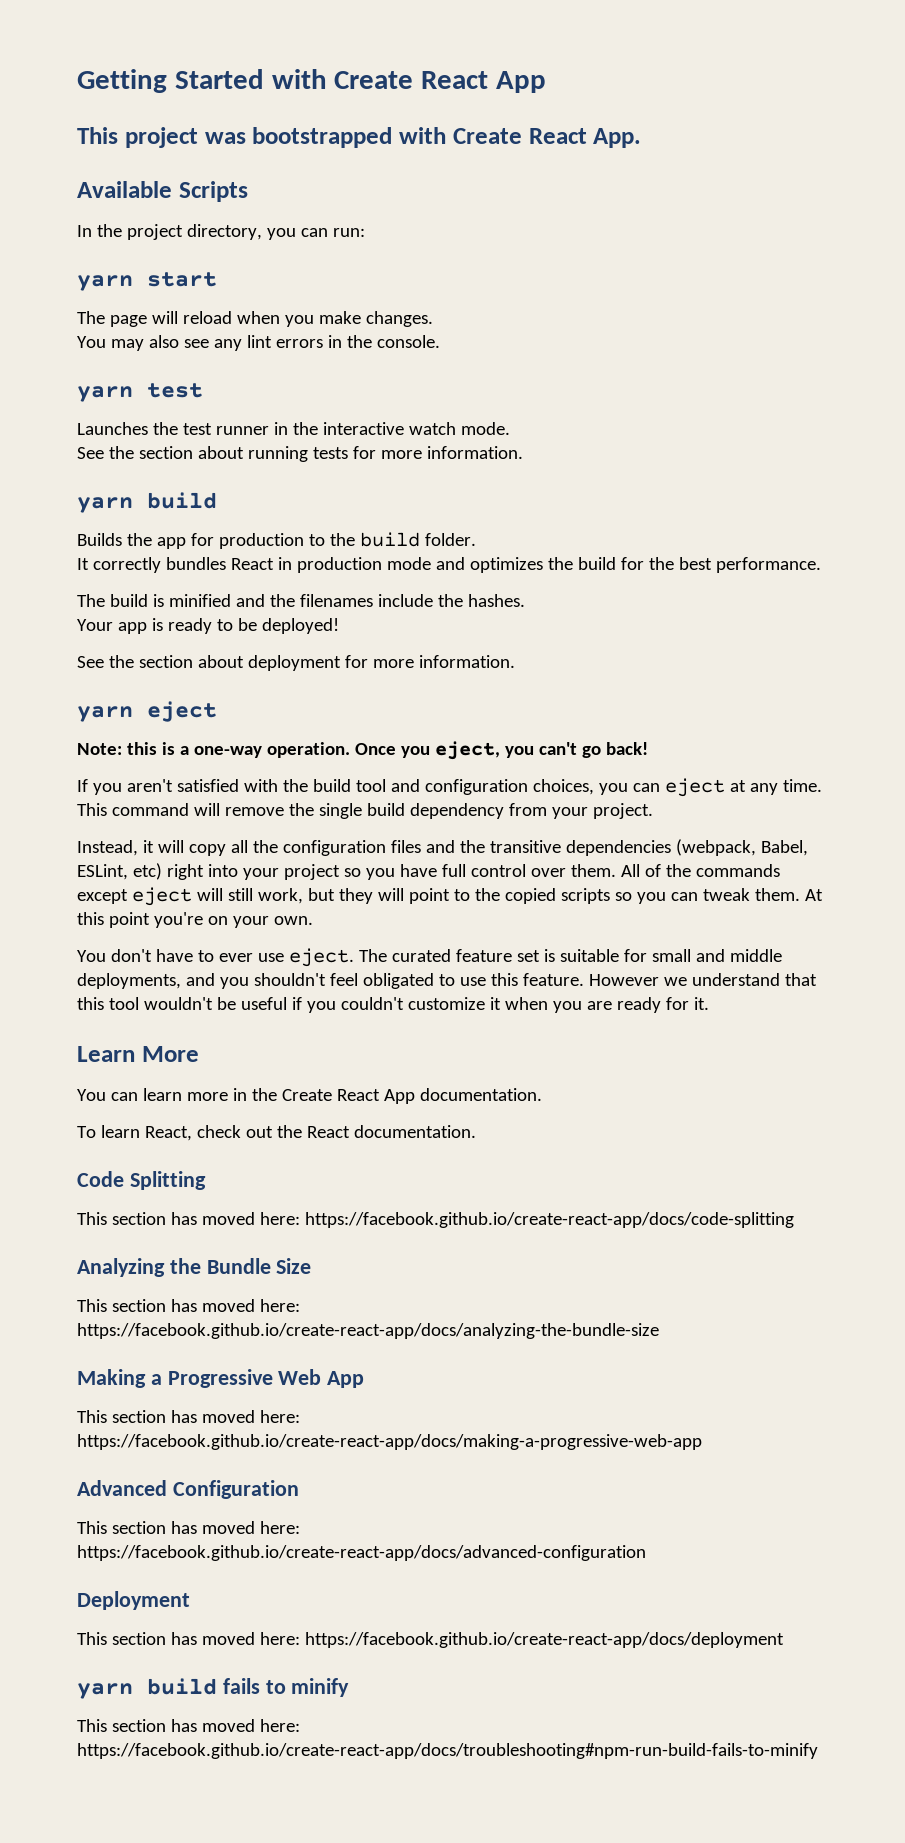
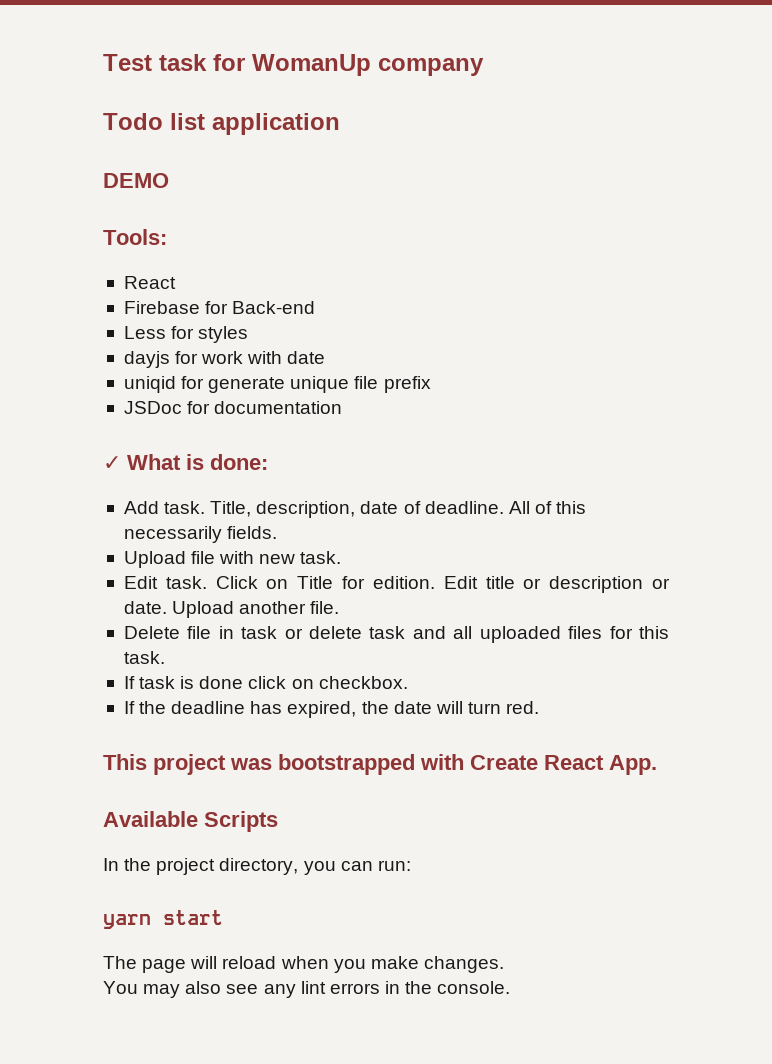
- Getting Started with Create React App
+ Test task for WomanUp company
+ Todo list application
+ DEMO
+ Tools:
+ React
+ Firebase for Back-end
+ Less for styles
+ dayjs for work with date
+ uniqid for generate unique file prefix
+ JSDoc for documentation
+ ✓ What is done:
+ Add task. Title, description, date of deadline. All of this necessarily fields.
+ Upload file with new task.
+ Edit task. Click on Title for edition. Edit title or description or date. Upload another file.
+ Delete file in task or delete task and all uploaded files for this task.
+ If task is done click on checkbox.
+ If the deadline has expired, the date will turn red.
- yarn test
- Launches the test runner in the interactive watch mode.
- See the section about running tests for more information.
- yarn build
- Builds the app for production to the build folder.
- It correctly bundles React in production mode and optimizes the build for the best performance.
- The build is minified and the filenames include the hashes.
- Your app is ready to be deployed!
- See the section about deployment for more information.
- yarn eject
- Note: this is a one-way operation. Once you eject, you can't go back!
- If you aren't satisfied with the build tool and configuration choices, you can eject at any time. This command will remove the single build dependency from your project.
- Instead, it will copy all the configuration files and the transitive dependencies (webpack, Babel, ESLint, etc) right into your project so you have full control over them. All of the commands except eject will still work, but they will point to the copied scripts so you can tweak them. At this point you're on your own.
- You don't have to ever use eject. The curated feature set is suitable for small and middle deployments, and you shouldn't feel obligated to use this feature. However we understand that this tool wouldn't be useful if you couldn't customize it when you are ready for it.
- Learn More
- You can learn more in the Create React App documentation.
- To learn React, check out the React documentation.
- Code Splitting
- This section has moved here: https://facebook.github.io/create-react-app/docs/code-splitting
- Analyzing the Bundle Size
- This section has moved here: https://facebook.github.io/create-react-app/docs/analyzing-the-bundle-size
- Making a Progressive Web App
- This section has moved here: https://facebook.github.io/create-react-app/docs/making-a-progressive-web-app
- Advanced Configuration
- This section has moved here: https://facebook.github.io/create-react-app/docs/advanced-configuration
- Deployment
- This section has moved here: https://facebook.github.io/create-react-app/docs/deployment
- yarn build fails to minify
- This section has moved here: https://facebook.github.io/create-react-app/docs/troubleshooting#npm-run-build-fails-to-minify

